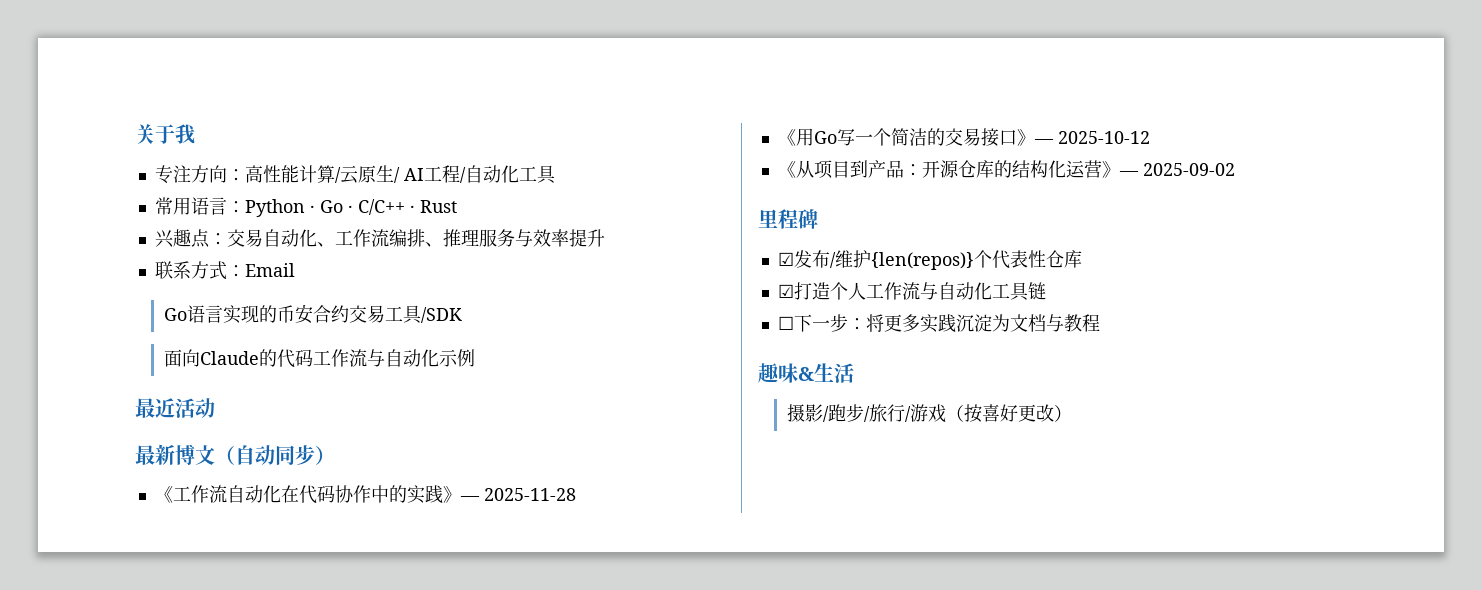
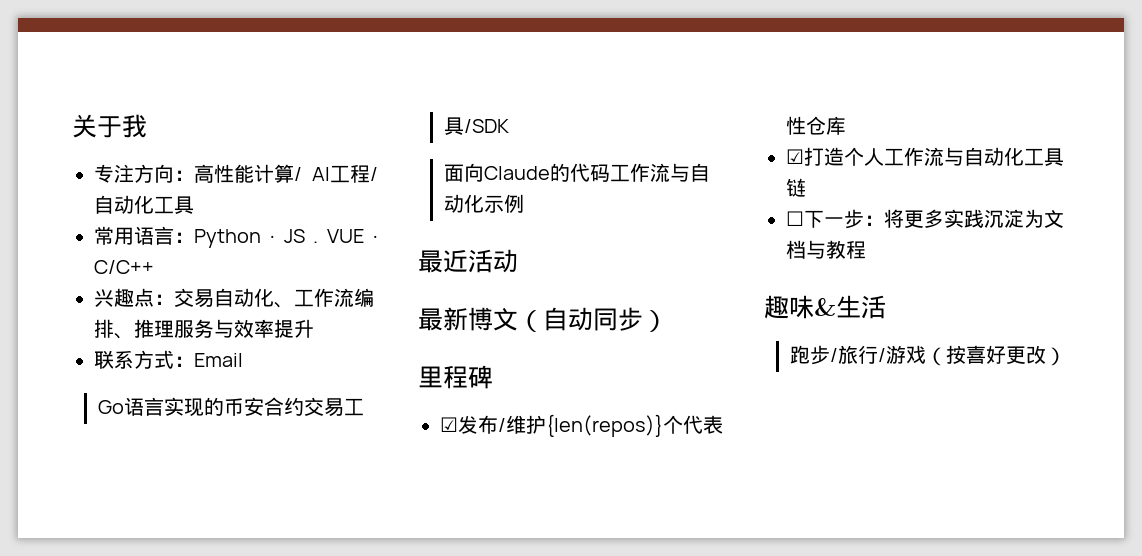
- 专注方向：高性能计算/云原生/ AI工程/自动化工具
+ 专注方向：高性能计算/ AI工程/自动化工具
- 常用语言：Python · Go · C/C++ · Rust
+ 常用语言：Python · JS . VUE · C/C++
- 《工作流自动化在代码协作中的实践》— 2025-11-28
- 《用Go写一个简洁的交易接口》— 2025-10-12
- 《从项目到产品：开源仓库的结构化运营》— 2025-09-02
- 摄影/跑步/旅行/游戏（按喜好更改）
+ 跑步/旅行/游戏（按喜好更改）

